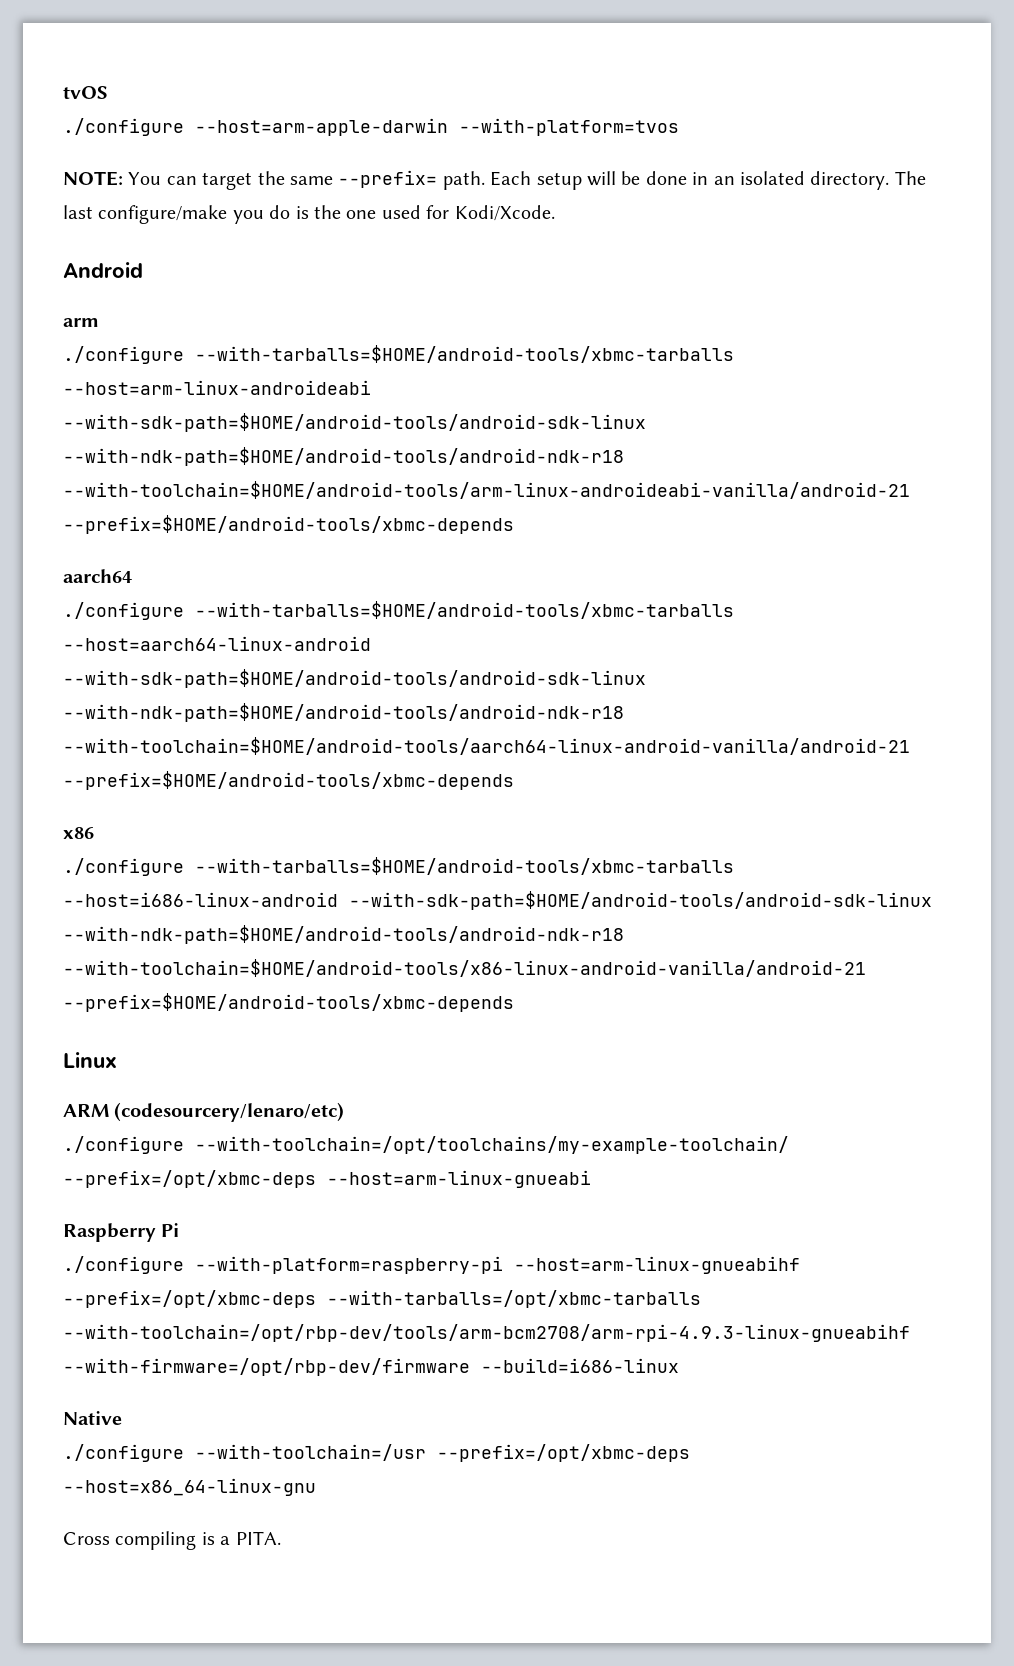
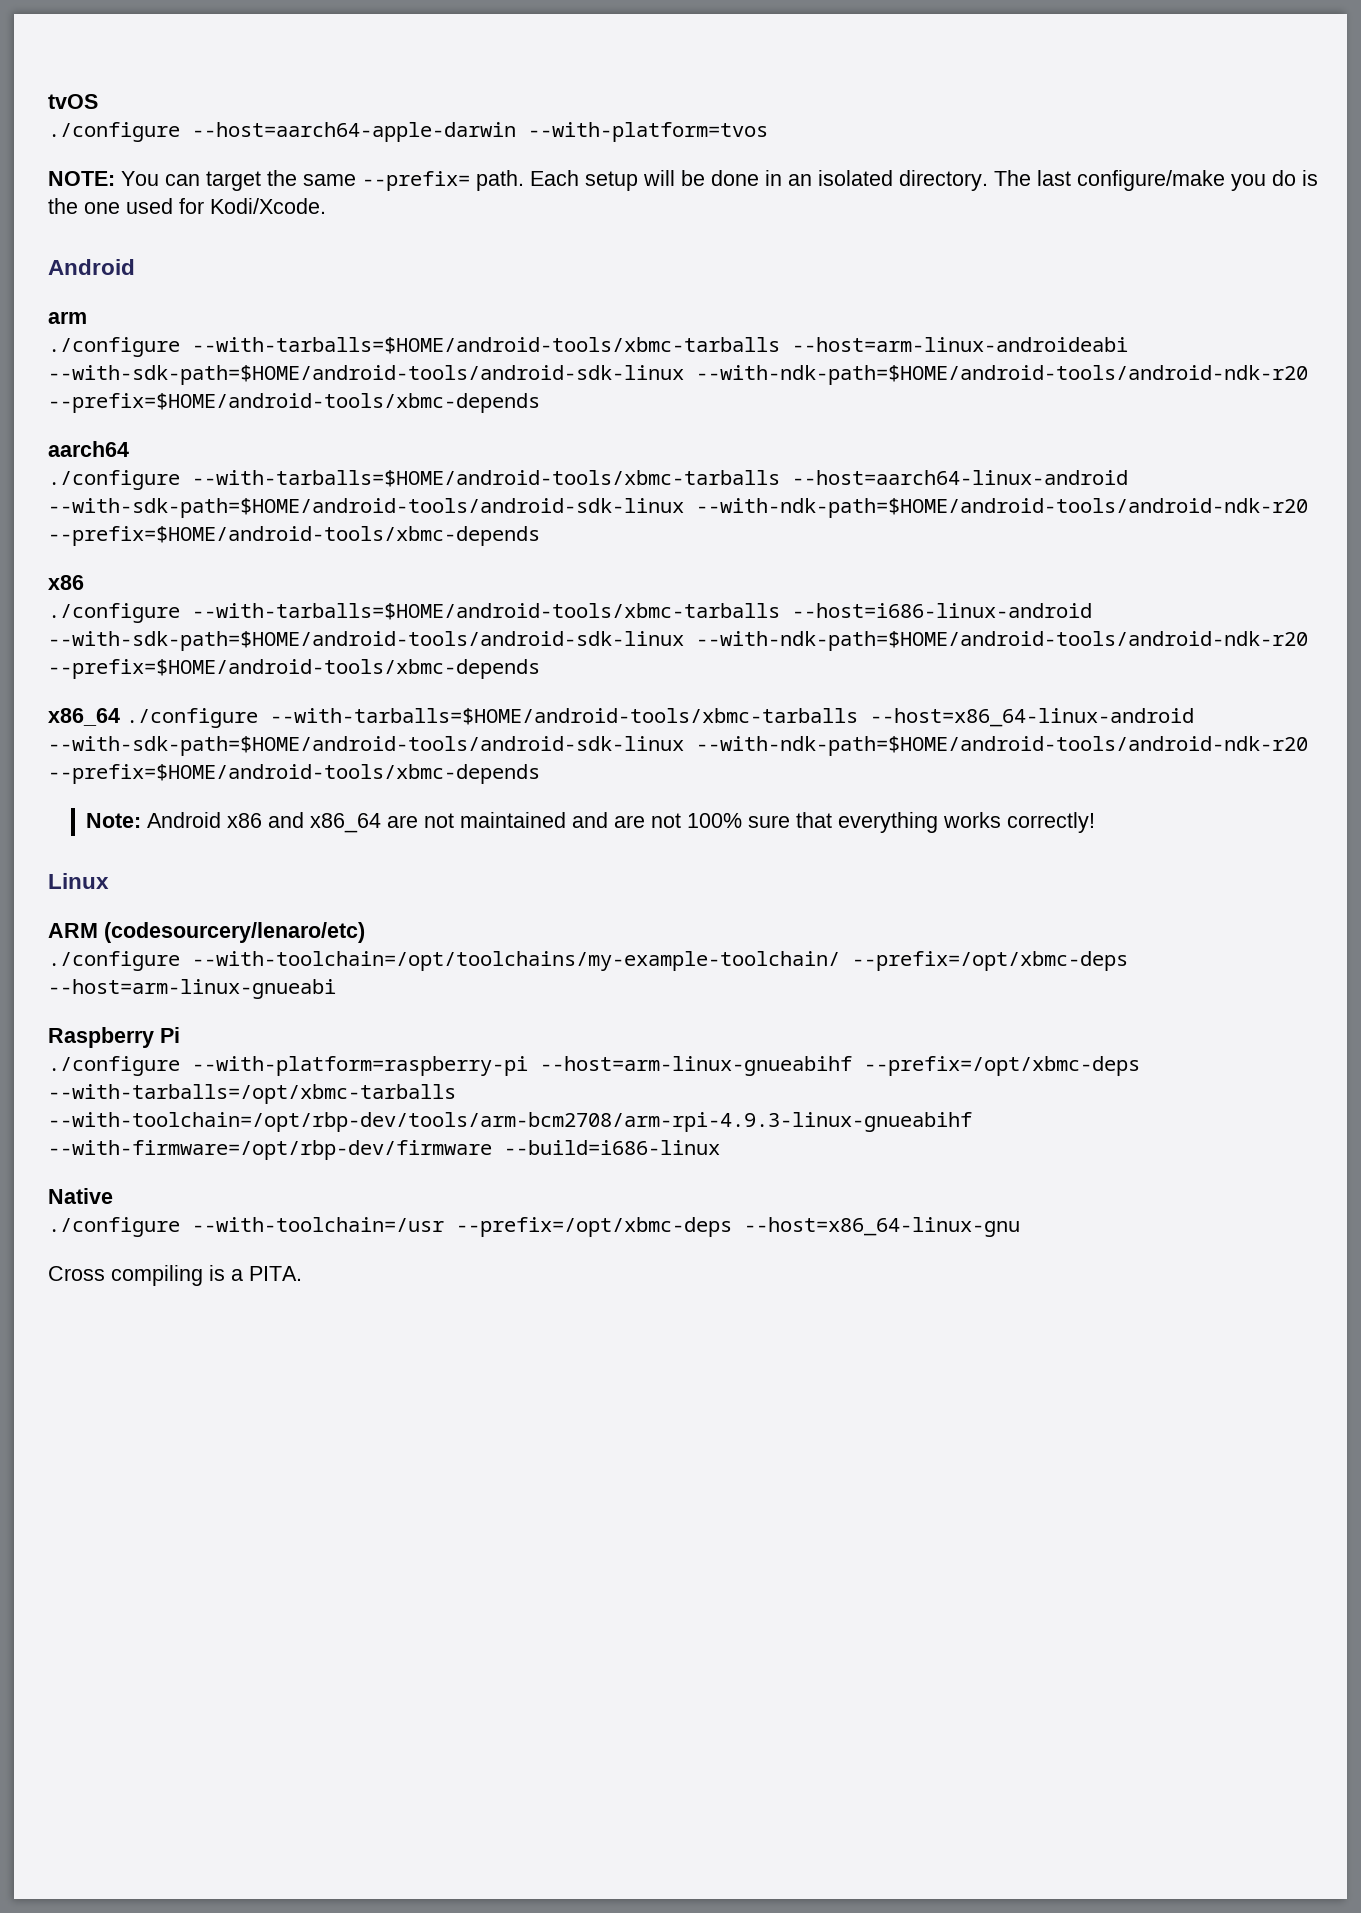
- ./configure --host=arm-apple-darwin --with-platform=tvos
+ ./configure --host=aarch64-apple-darwin --with-platform=tvos
- ./configure --with-tarballs=$HOME/android-tools/xbmc-tarballs --host=arm-linux-androideabi --with-sdk-path=$HOME/android-tools/android-sdk-linux --with-ndk-path=$HOME/android-tools/android-ndk-r18 --with-toolchain=$HOME/android-tools/arm-linux-androideabi-vanilla/android-21 --prefix=$HOME/android-tools/xbmc-depends
+ ./configure --with-tarballs=$HOME/android-tools/xbmc-tarballs --host=arm-linux-androideabi --with-sdk-path=$HOME/android-tools/android-sdk-linux --with-ndk-path=$HOME/android-tools/android-ndk-r20 --prefix=$HOME/android-tools/xbmc-depends
- ./configure --with-tarballs=$HOME/android-tools/xbmc-tarballs --host=aarch64-linux-android --with-sdk-path=$HOME/android-tools/android-sdk-linux --with-ndk-path=$HOME/android-tools/android-ndk-r18 --with-toolchain=$HOME/android-tools/aarch64-linux-android-vanilla/android-21 --prefix=$HOME/android-tools/xbmc-depends
+ ./configure --with-tarballs=$HOME/android-tools/xbmc-tarballs --host=aarch64-linux-android --with-sdk-path=$HOME/android-tools/android-sdk-linux --with-ndk-path=$HOME/android-tools/android-ndk-r20 --prefix=$HOME/android-tools/xbmc-depends
- ./configure --with-tarballs=$HOME/android-tools/xbmc-tarballs --host=i686-linux-android --with-sdk-path=$HOME/android-tools/android-sdk-linux --with-ndk-path=$HOME/android-tools/android-ndk-r18 --with-toolchain=$HOME/android-tools/x86-linux-android-vanilla/android-21 --prefix=$HOME/android-tools/xbmc-depends
+ ./configure --with-tarballs=$HOME/android-tools/xbmc-tarballs --host=i686-linux-android --with-sdk-path=$HOME/android-tools/android-sdk-linux --with-ndk-path=$HOME/android-tools/android-ndk-r20 --prefix=$HOME/android-tools/xbmc-depends
+ x86_64 ./configure --with-tarballs=$HOME/android-tools/xbmc-tarballs --host=x86_64-linux-android --with-sdk-path=$HOME/android-tools/android-sdk-linux --with-ndk-path=$HOME/android-tools/android-ndk-r20 --prefix=$HOME/android-tools/xbmc-depends
+ Note: Android x86 and x86_64 are not maintained and are not 100% sure that everything works correctly!

